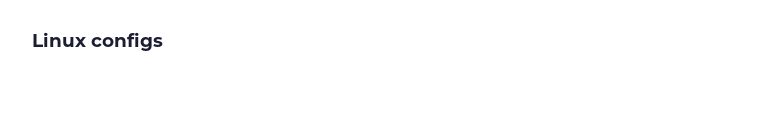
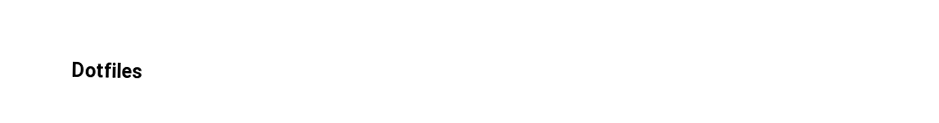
- Linux configs
+ Dotfiles

